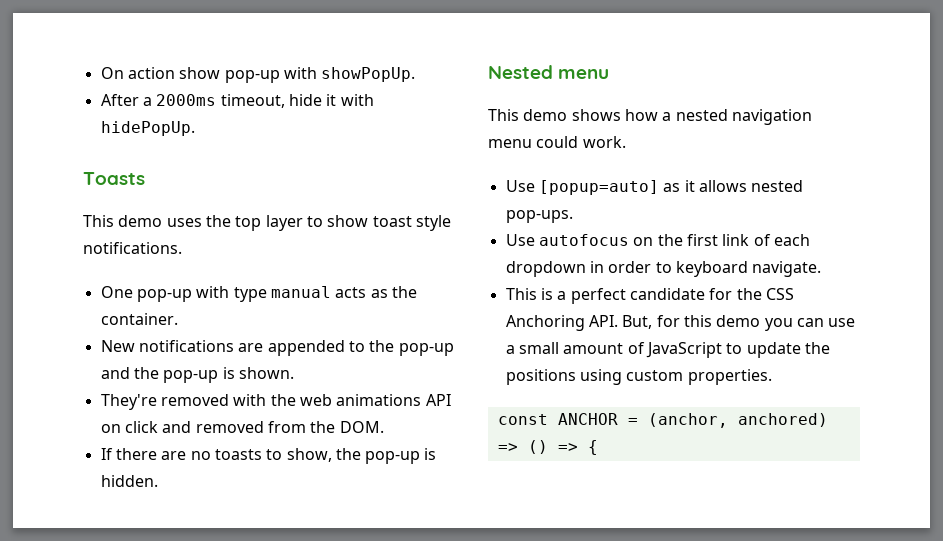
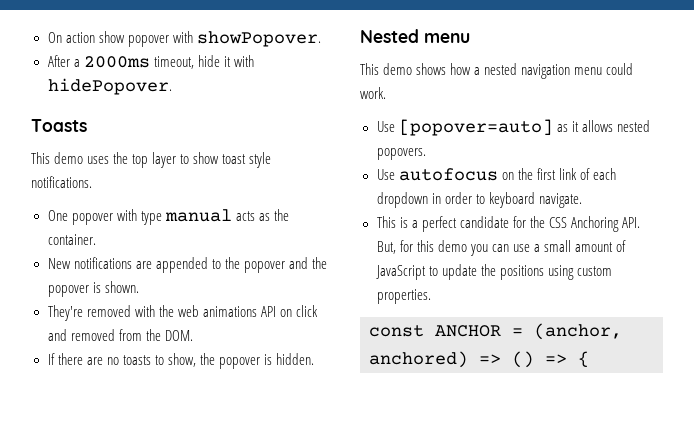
- On action show pop-up with showPopUp.
+ On action show popover with showPopover.
- After a 2000ms timeout, hide it with hidePopUp.
+ After a 2000ms timeout, hide it with hidePopover.
- One pop-up with type manual acts as the container.
+ One popover with type manual acts as the container.
- New notifications are appended to the pop-up and the pop-up is shown.
+ New notifications are appended to the popover and the popover is shown.
- If there are no toasts to show, the pop-up is hidden.
+ If there are no toasts to show, the popover is hidden.
- Use [popup=auto] as it allows nested pop-ups.
+ Use [popover=auto] as it allows nested popovers.

